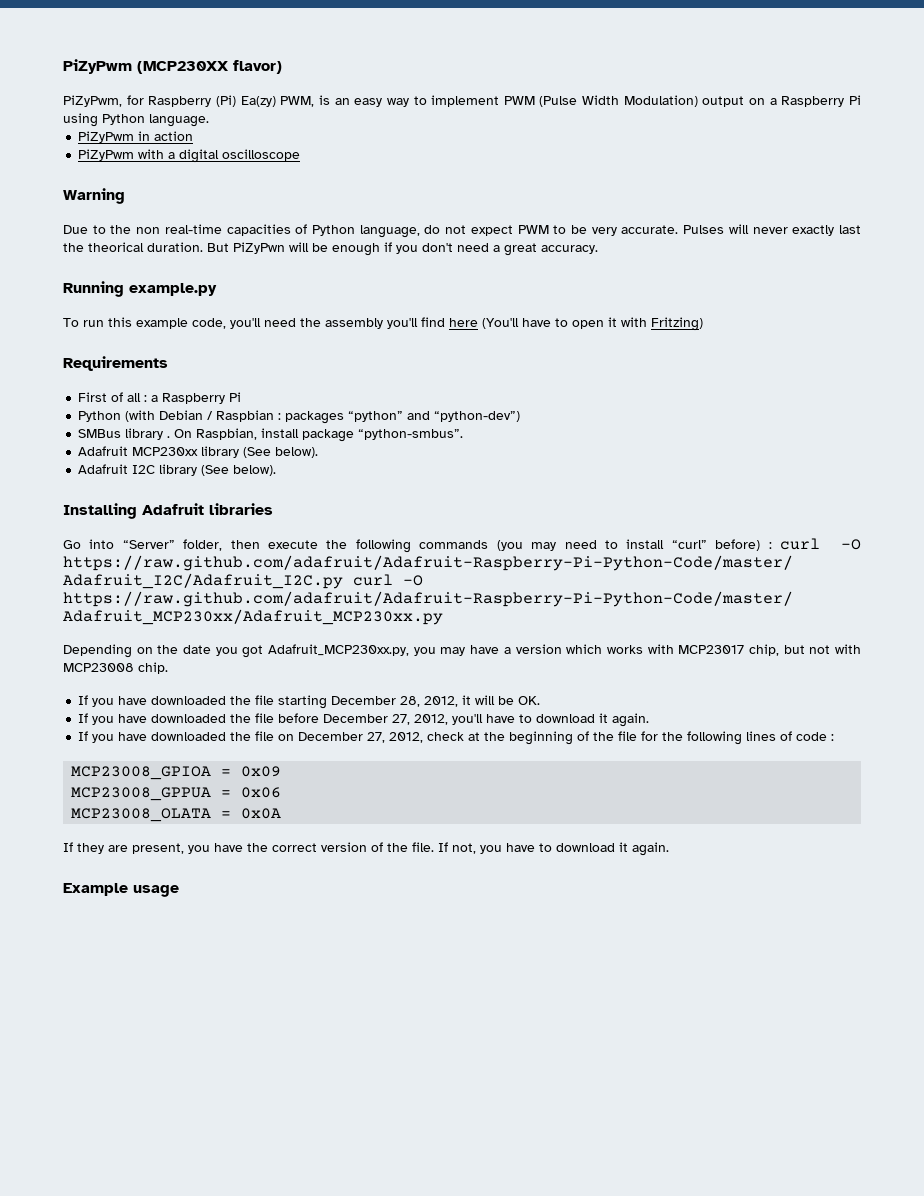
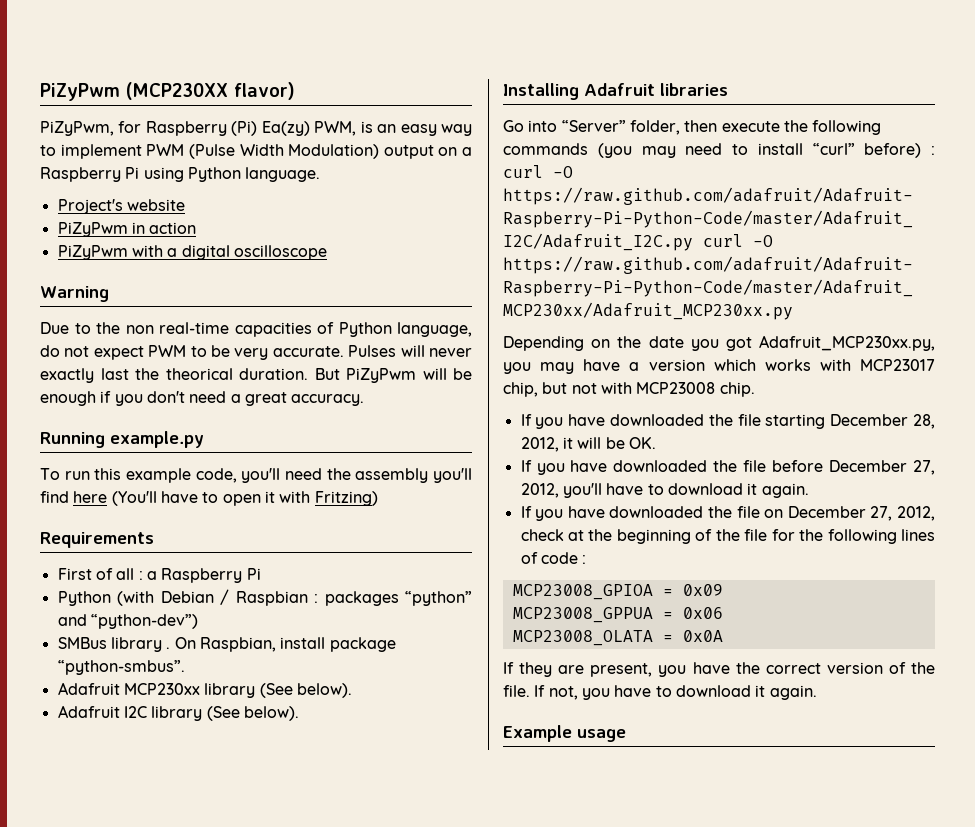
+ Project's website
- But PiZyPwn will be enough if you don't need a great accuracy.
+ But PiZyPwm will be enough if you don't need a great accuracy.

